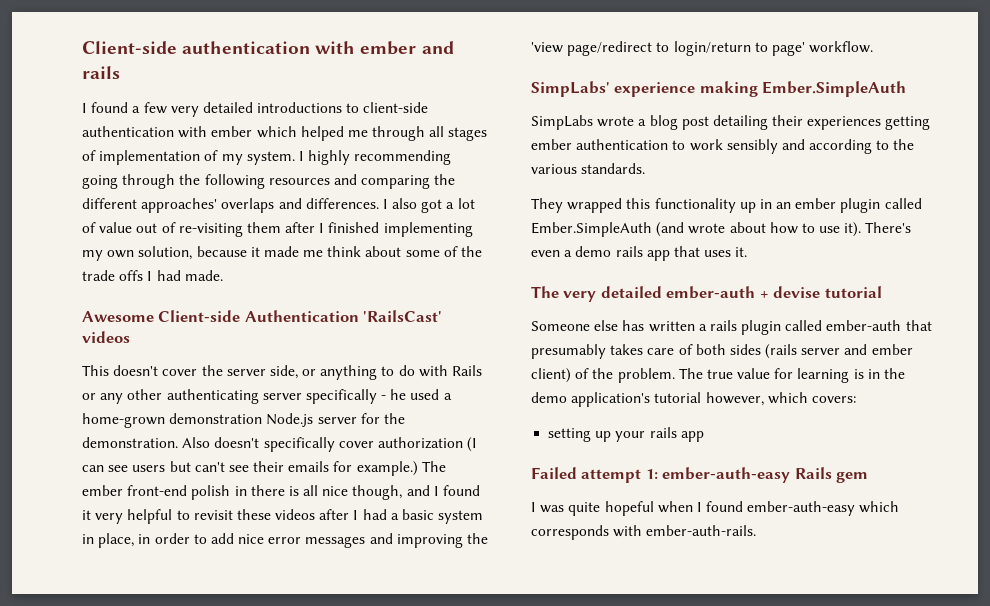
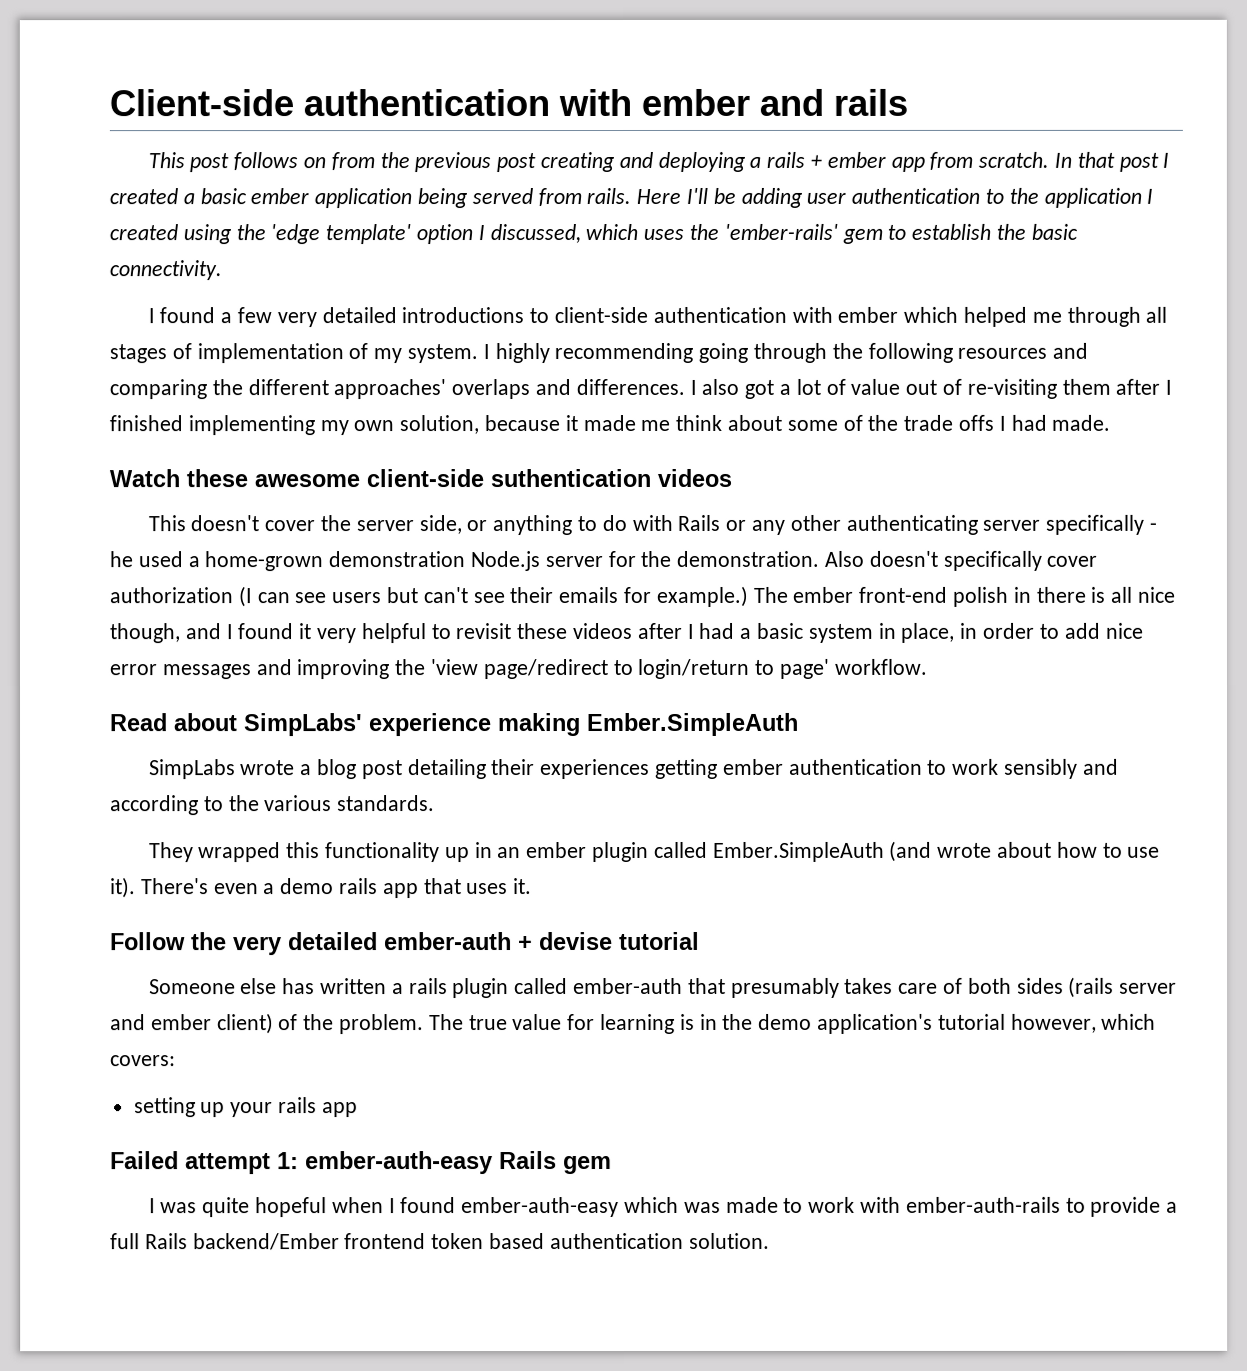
+ This post follows on from the previous post creating and deploying a rails + ember app from scratch. In that post I created a basic ember application being served from rails. Here I'll be adding user authentication to the application I created using the 'edge template' option I discussed, which uses the 'ember-rails' gem to establish the basic connectivity.
- Awesome Client-side Authentication 'RailsCast' videos
+ Watch these awesome client-side suthentication videos
- SimpLabs' experience making Ember.SimpleAuth
+ Read about SimpLabs' experience making Ember.SimpleAuth
- The very detailed ember-auth + devise tutorial
+ Follow the very detailed ember-auth + devise tutorial
- I was quite hopeful when I found ember-auth-easy which corresponds with ember-auth-rails.
+ I was quite hopeful when I found ember-auth-easy which was made to work with ember-auth-rails to provide a full Rails backend/Ember frontend token based authentication solution.

